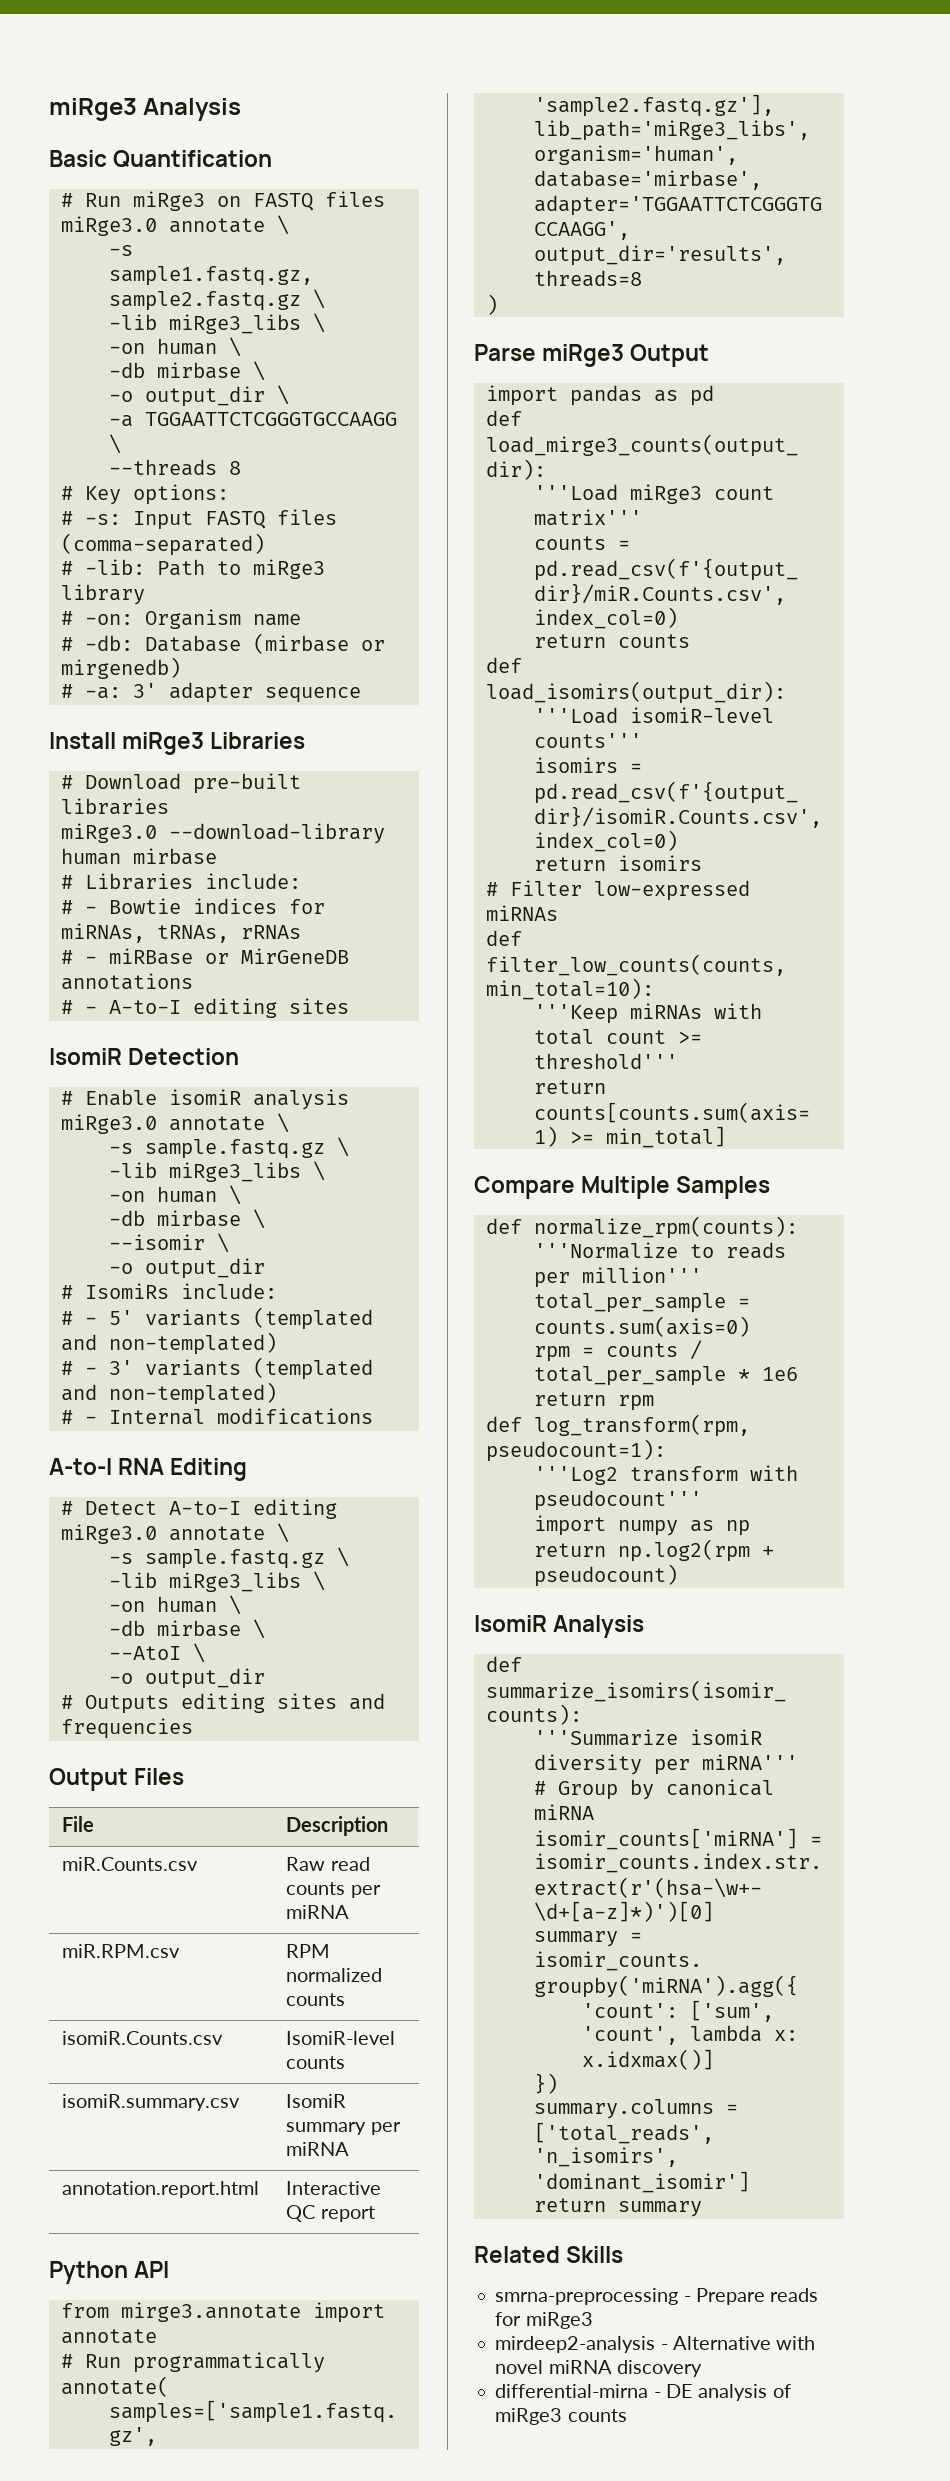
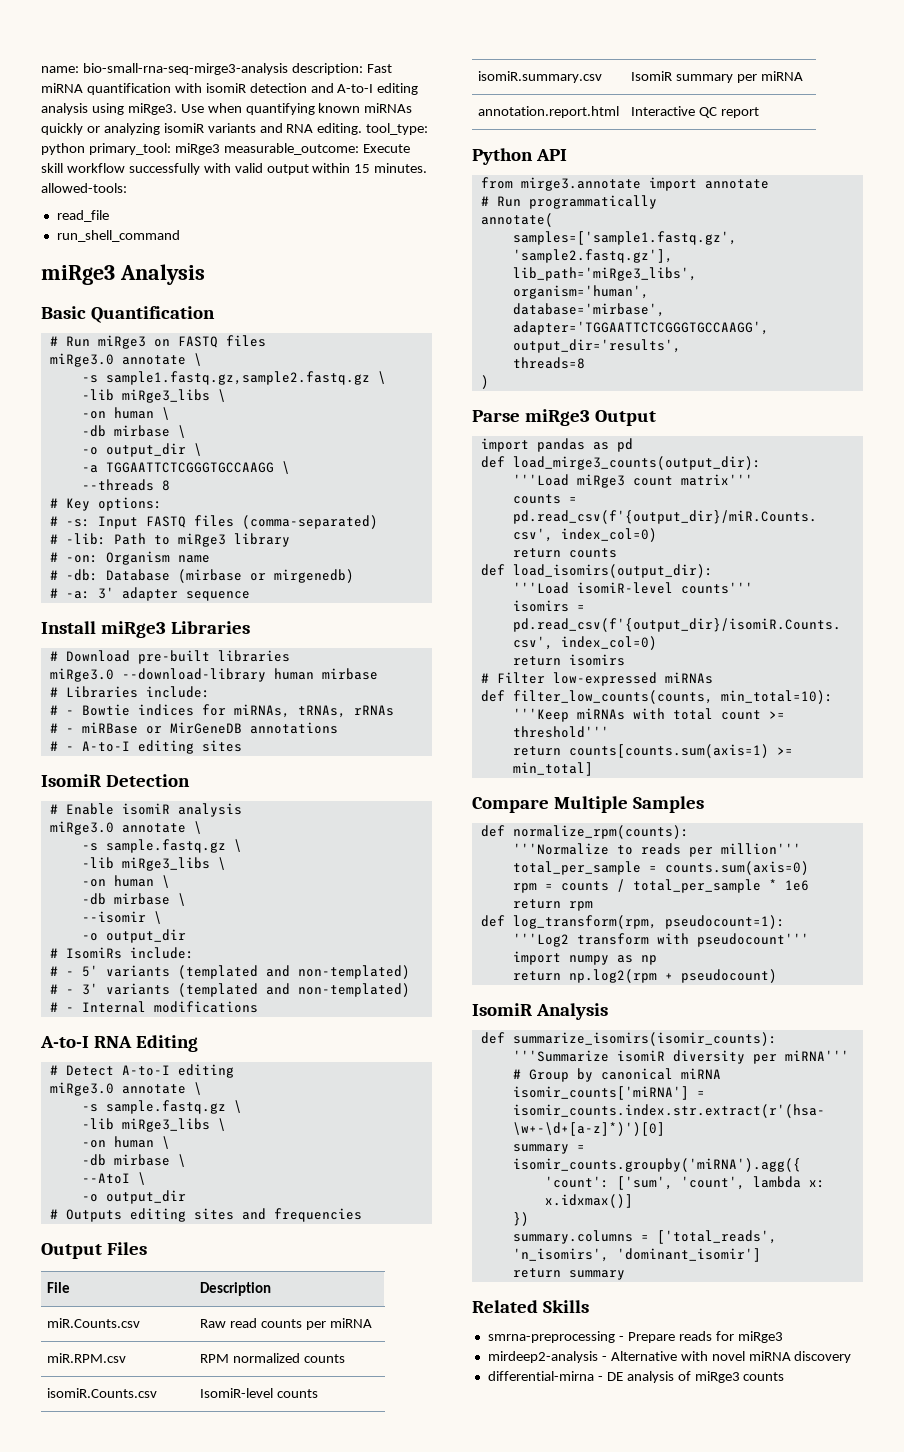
+ name: bio-small-rna-seq-mirge3-analysis description: Fast miRNA quantification with isomiR detection and A-to-I editing analysis using miRge3. Use when quantifying known miRNAs quickly or analyzing isomiR variants and RNA editing. tool_type: python primary_tool: miRge3 measurable_outcome: Execute skill workflow successfully with valid output within 15 minutes. allowed-tools:
+ read_file
+ run_shell_command

